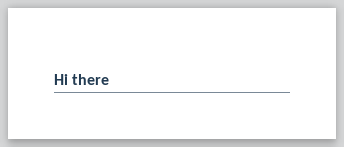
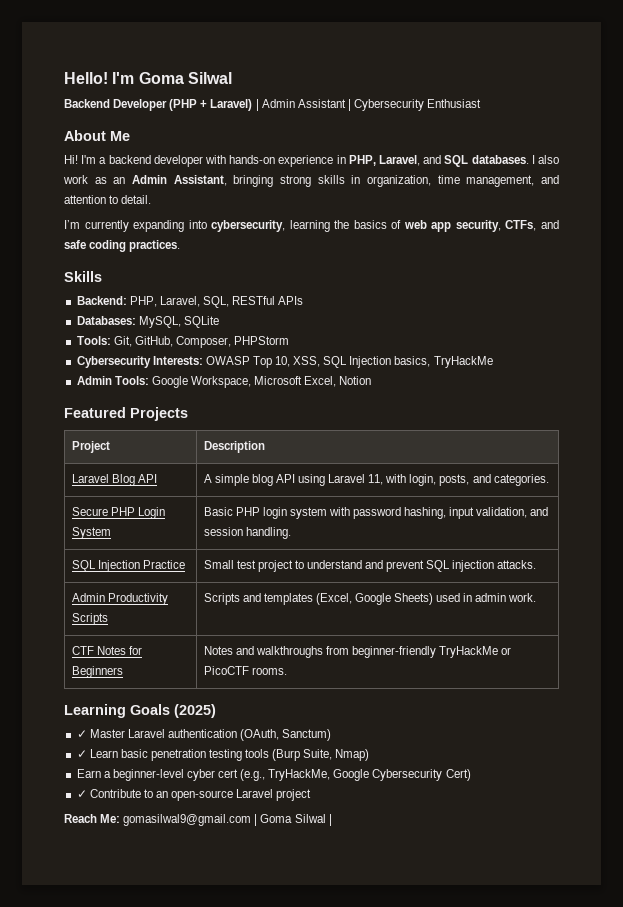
- Hi there
+ Hello! I'm Goma Silwal
+ Backend Developer (PHP + Laravel) | Admin Assistant | Cybersecurity Enthusiast
+ About Me
+ Hi! I'm a backend developer with hands-on experience in PHP, Laravel, and SQL databases. I also work as an Admin Assistant, bringing strong skills in organization, time management, and attention to detail.
+ I’m currently expanding into cybersecurity, learning the basics of web app security, CTFs, and safe coding practices.
+ Skills
+ Backend: PHP, Laravel, SQL, RESTful APIs
+ Databases: MySQL, SQLite
+ Tools: Git, GitHub, Composer, PHPStorm
+ Cybersecurity Interests: OWASP Top 10, XSS, SQL Injection basics, TryHackMe
+ Admin Tools: Google Workspace, Microsoft Excel, Notion
+ Featured Projects
+ Project | Description
+ Laravel Blog API | A simple blog API using Laravel 11, with login, posts, and categories.
+ Secure PHP Login System | Basic PHP login system with password hashing, input validation, and session handling.
+ SQL Injection Practice | Small test project to understand and prevent SQL injection attacks.
+ Admin Productivity Scripts | Scripts and templates (Excel, Google Sheets) used in admin work.
+ CTF Notes for Beginners | Notes and walkthroughs from beginner-friendly TryHackMe or PicoCTF rooms.
+ Learning Goals (2025)
+ ✓ Master Laravel authentication (OAuth, Sanctum)
+ ✓ Learn basic penetration testing tools (Burp Suite, Nmap)
+ Earn a beginner-level cyber cert (e.g., TryHackMe, Google Cybersecurity Cert)
+ ✓ Contribute to an open-source Laravel project
+ Reach Me: gomasilwal9@gmail.com | Goma Silwal |

